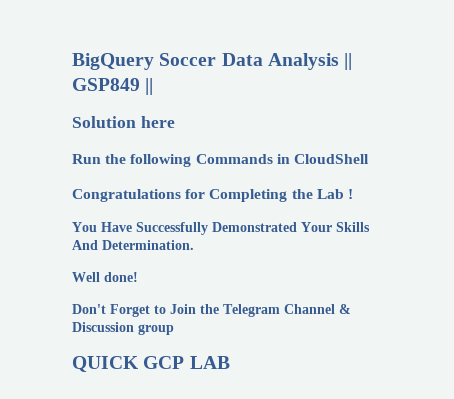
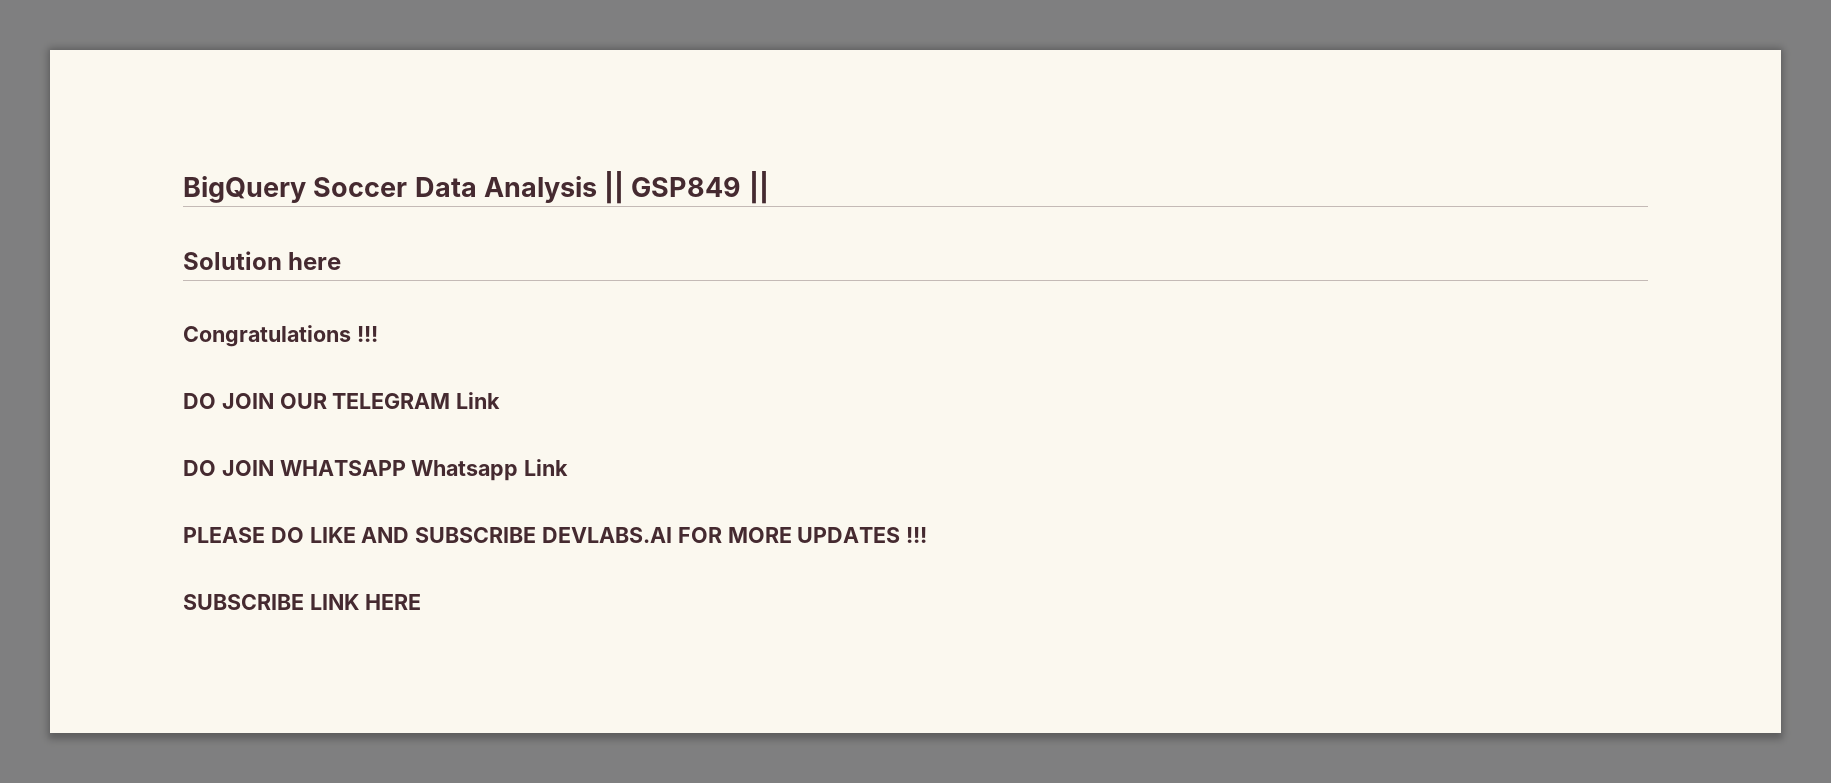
- Run the following Commands in CloudShell
- Congratulations for Completing the Lab !
- You Have Successfully Demonstrated Your Skills And Determination.
- Well done!
- Don't Forget to Join the Telegram Channel & Discussion group
- QUICK GCP LAB
+ Congratulations !!!
+ DO JOIN OUR TELEGRAM Link
+ DO JOIN WHATSAPP Whatsapp Link
+ PLEASE DO LIKE AND SUBSCRIBE DEVLABS.AI FOR MORE UPDATES !!!
+ SUBSCRIBE LINK HERE

